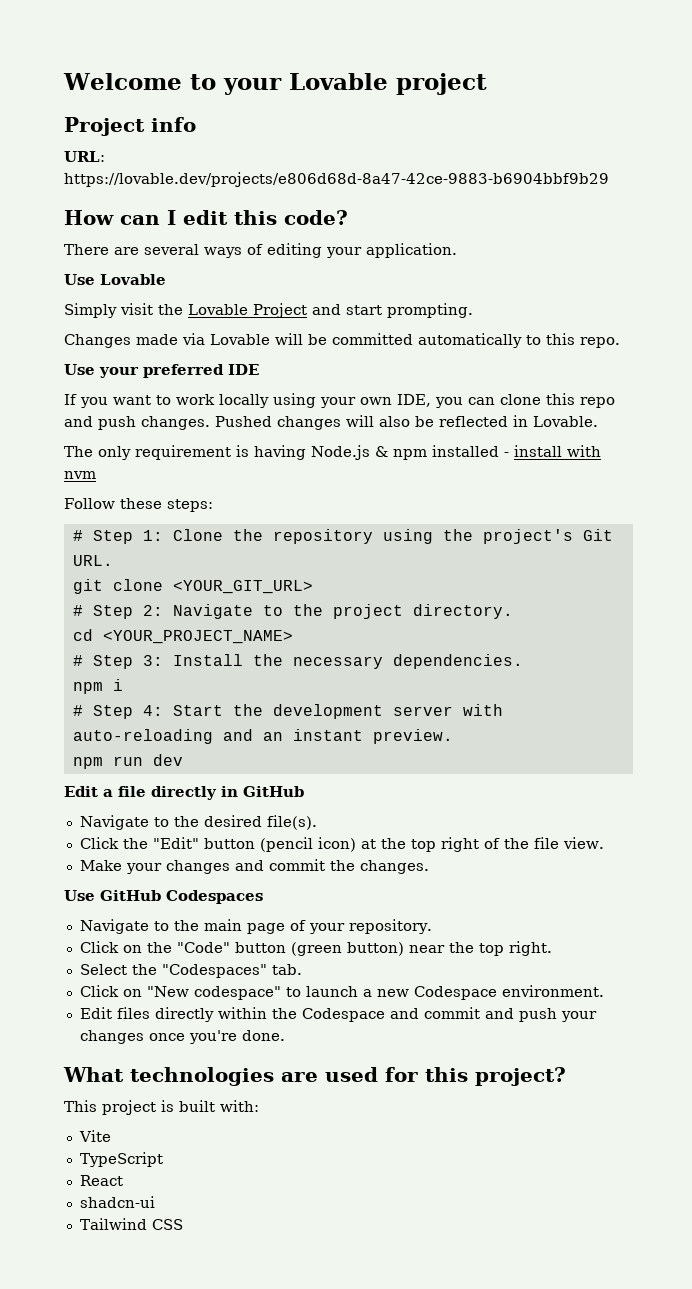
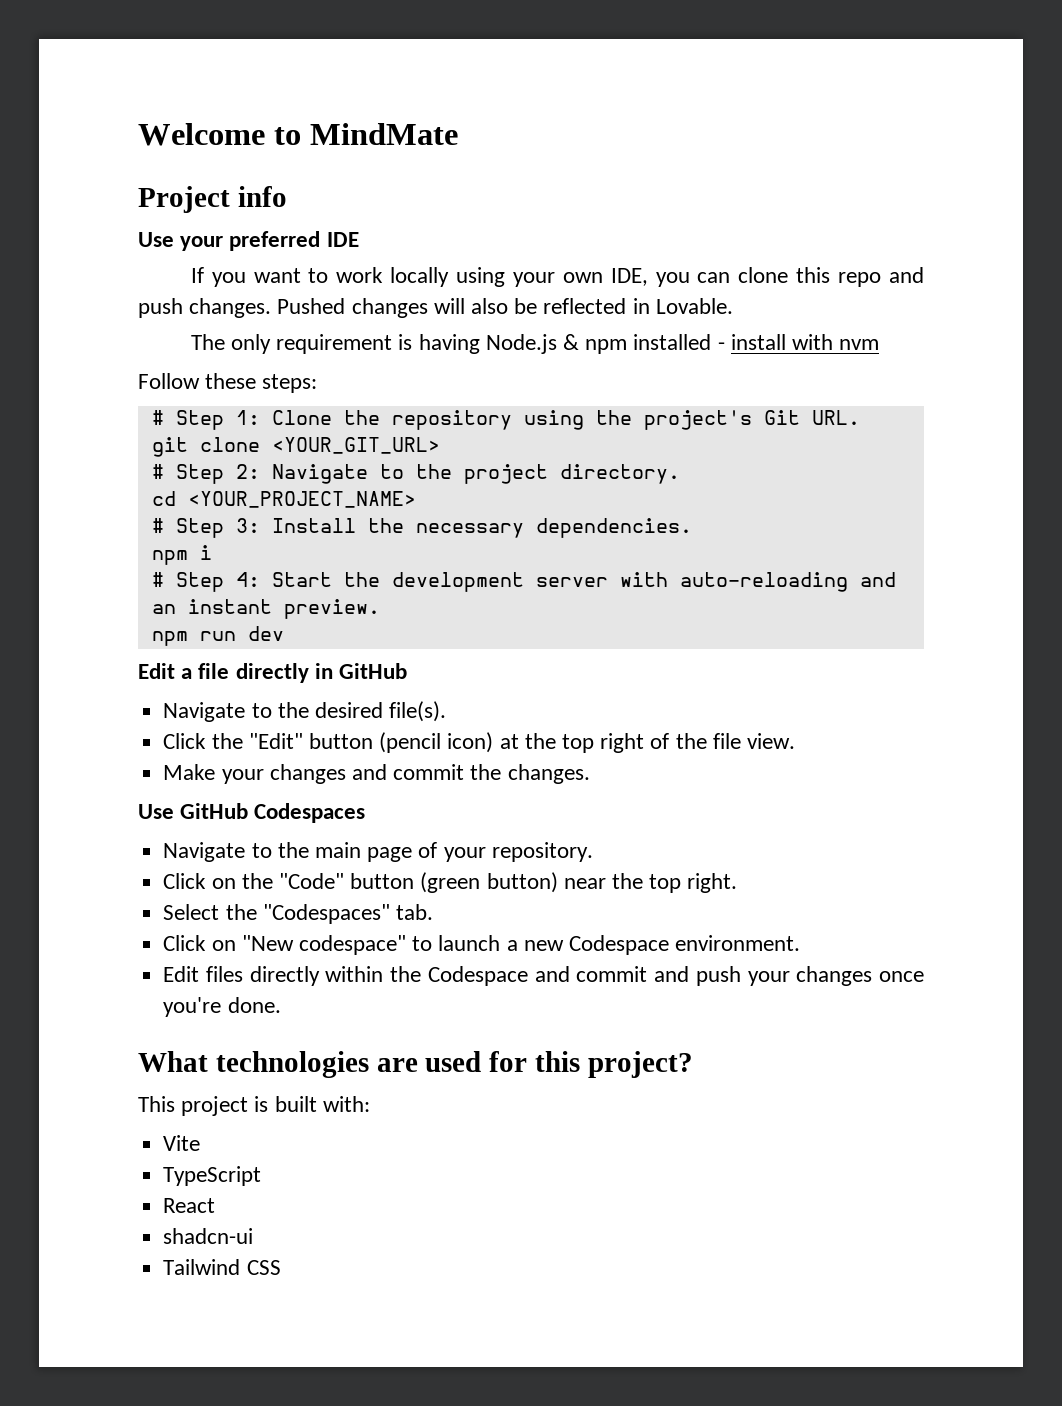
- Welcome to your Lovable project
+ Welcome to MindMate
- URL: https://lovable.dev/projects/e806d68d-8a47-42ce-9883-b6904bbf9b29
- How can I edit this code?
- There are several ways of editing your application.
- Use Lovable
- Simply visit the Lovable Project and start prompting.
- Changes made via Lovable will be committed automatically to this repo.

